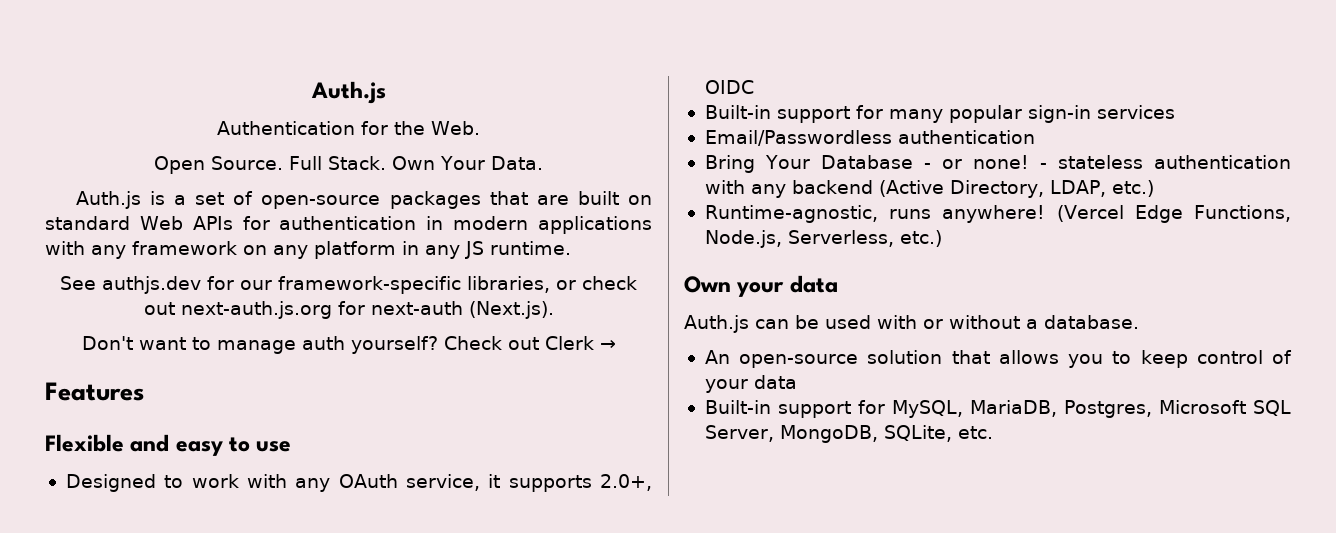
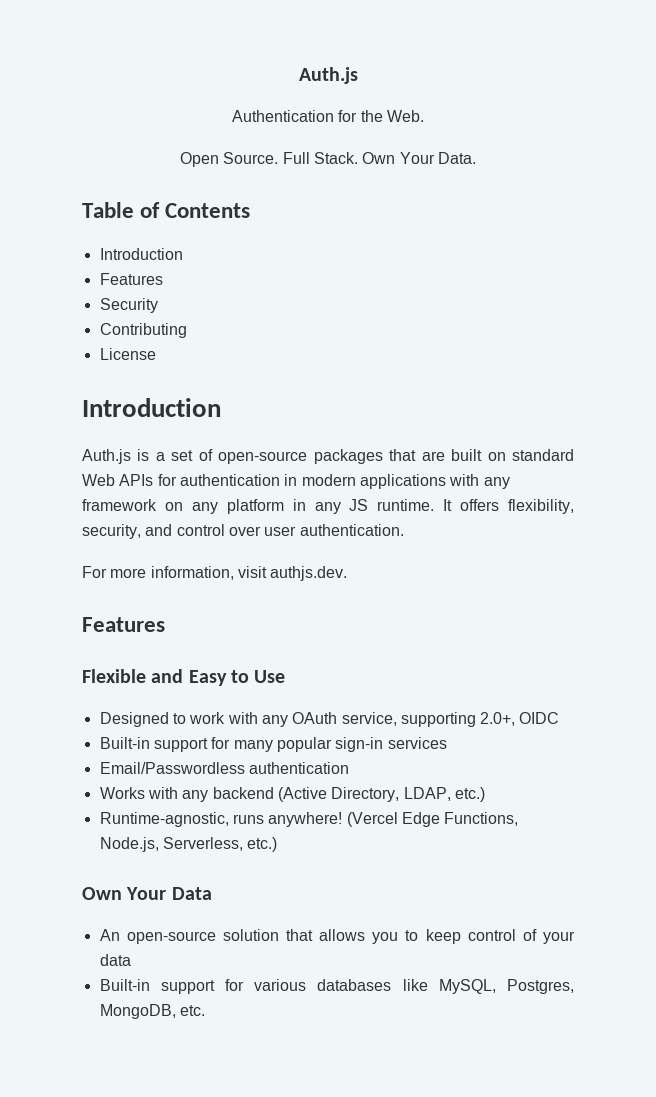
+ Table of Contents
+ Introduction
+ Features
+ Security
+ Contributing
+ License
+ Introduction
- Auth.js is a set of open-source packages that are built on standard Web APIs for authentication in modern applications with any framework on any platform in any JS runtime.
- See authjs.dev for our framework-specific libraries, or check out next-auth.js.org for next-auth (Next.js).
- Don't want to manage auth yourself? Check out Clerk →
+ Auth.js is a set of open-source packages that are built on standard Web APIs for authentication in modern applications with any framework on any platform in any JS runtime. It offers flexibility, security, and control over user authentication.
+ For more information, visit authjs.dev.
- Flexible and easy to use
+ Flexible and Easy to Use
- Designed to work with any OAuth service, it supports 2.0+, OIDC
+ Designed to work with any OAuth service, supporting 2.0+, OIDC
- Bring Your Database - or none! - stateless authentication with any backend (Active Directory, LDAP, etc.)
+ Works with any backend (Active Directory, LDAP, etc.)
- Own your data
- Auth.js can be used with or without a database.
+ Own Your Data
- Built-in support for MySQL, MariaDB, Postgres, Microsoft SQL Server, MongoDB, SQLite, etc.
+ Built-in support for various databases like MySQL, Postgres, MongoDB, etc.

